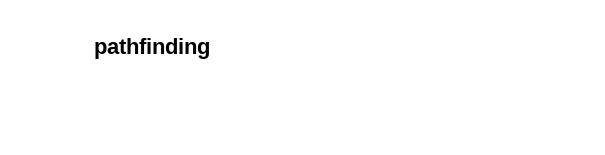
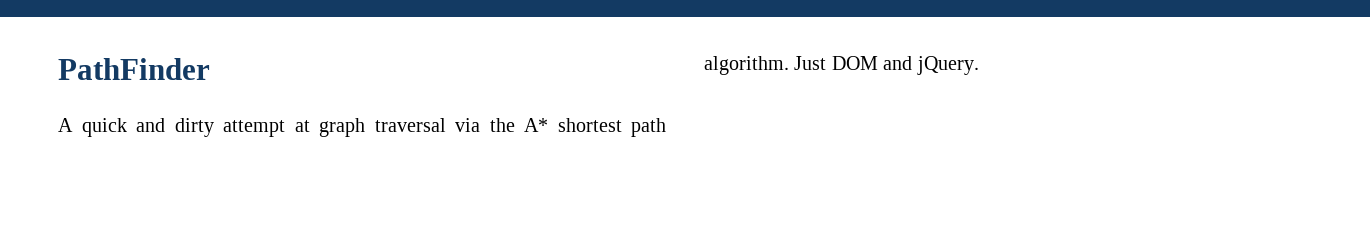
- pathfinding
+ PathFinder
+ A quick and dirty attempt at graph traversal via the A* shortest path algorithm. Just DOM and jQuery.

